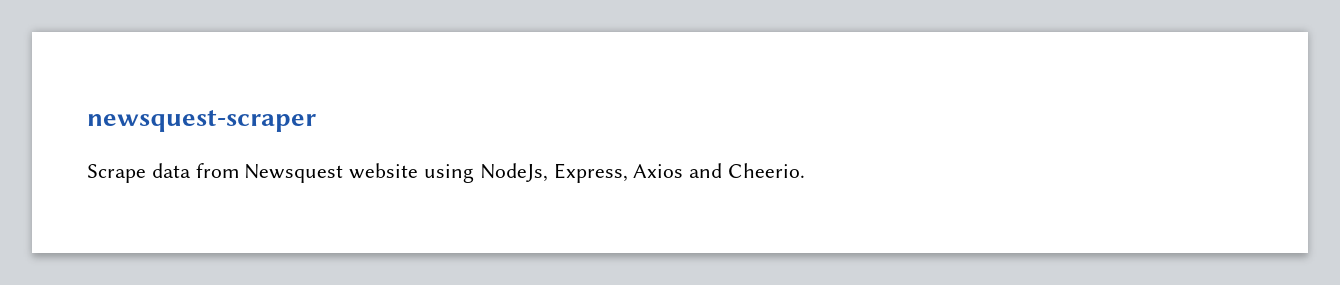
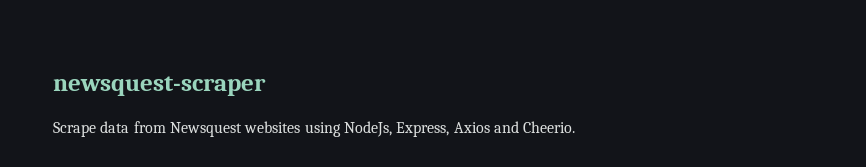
- Scrape data from Newsquest website using NodeJs, Express, Axios and Cheerio.
+ Scrape data from Newsquest websites using NodeJs, Express, Axios and Cheerio.

